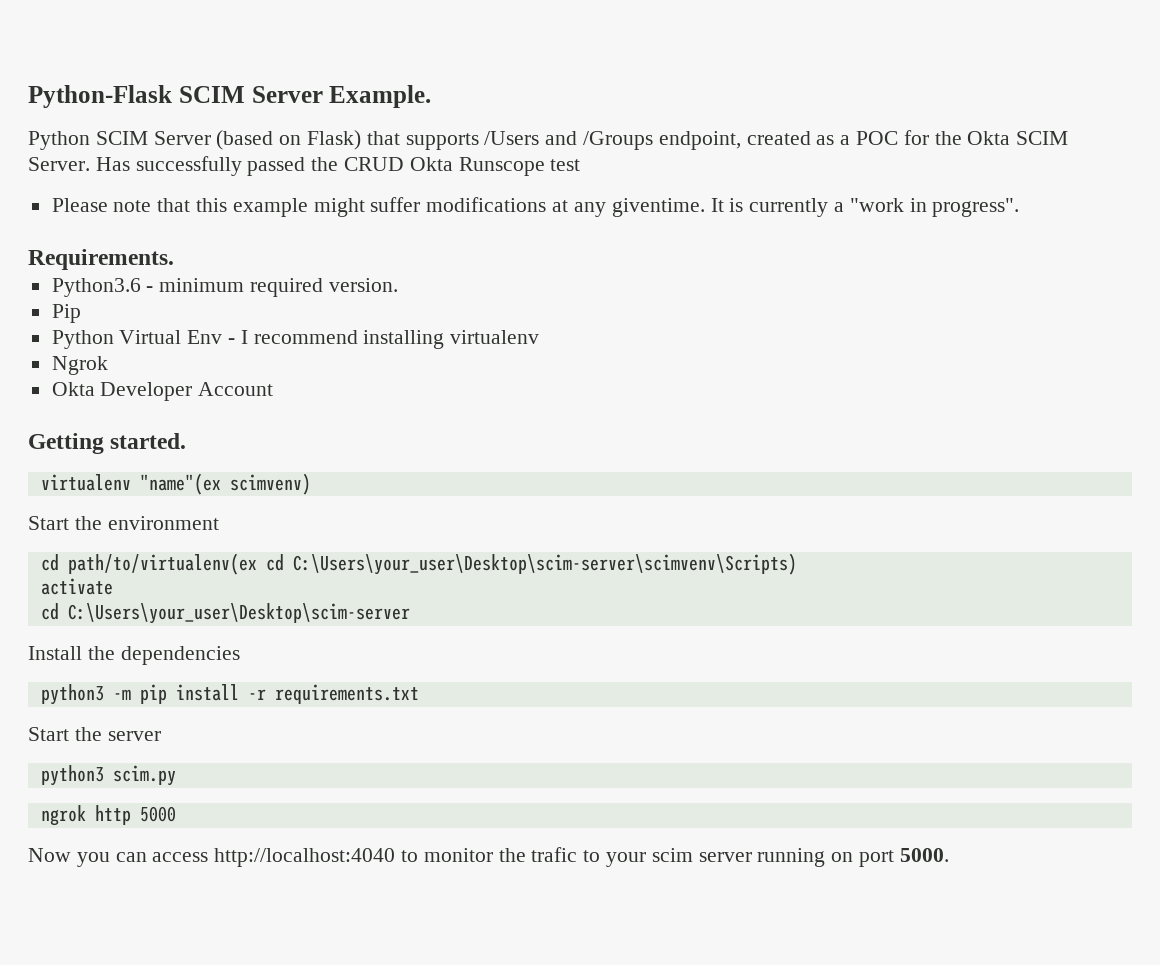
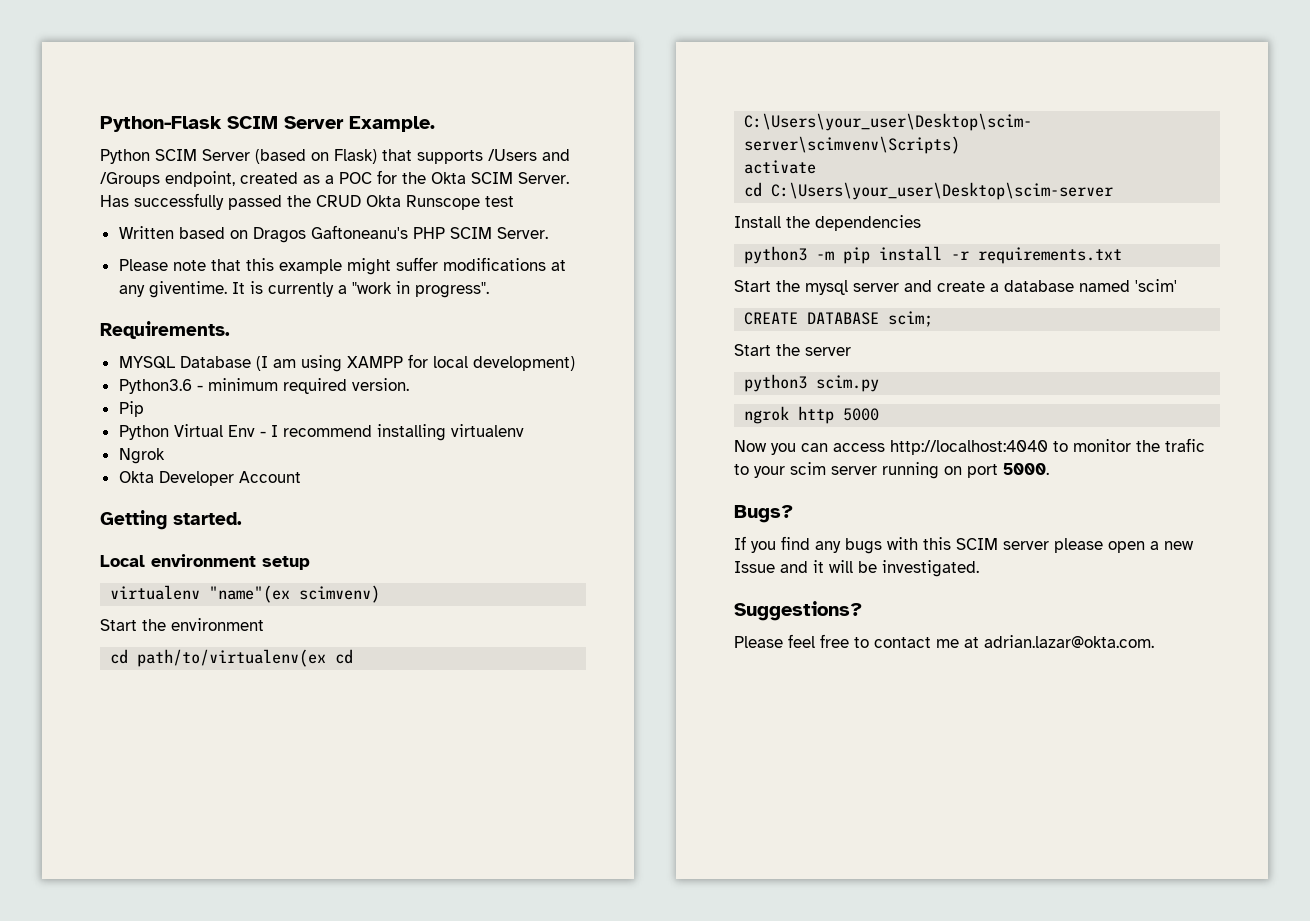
+ Written based on Dragos Gaftoneanu's PHP SCIM Server.
+ MYSQL Database (I am using XAMPP for local development)
+ Local environment setup
+ Start the mysql server and create a database named 'scim'
+ CREATE DATABASE scim;
+ Bugs?
+ If you find any bugs with this SCIM server please open a new Issue and it will be investigated.
+ Suggestions?
+ Please feel free to contact me at adrian.lazar@okta.com.

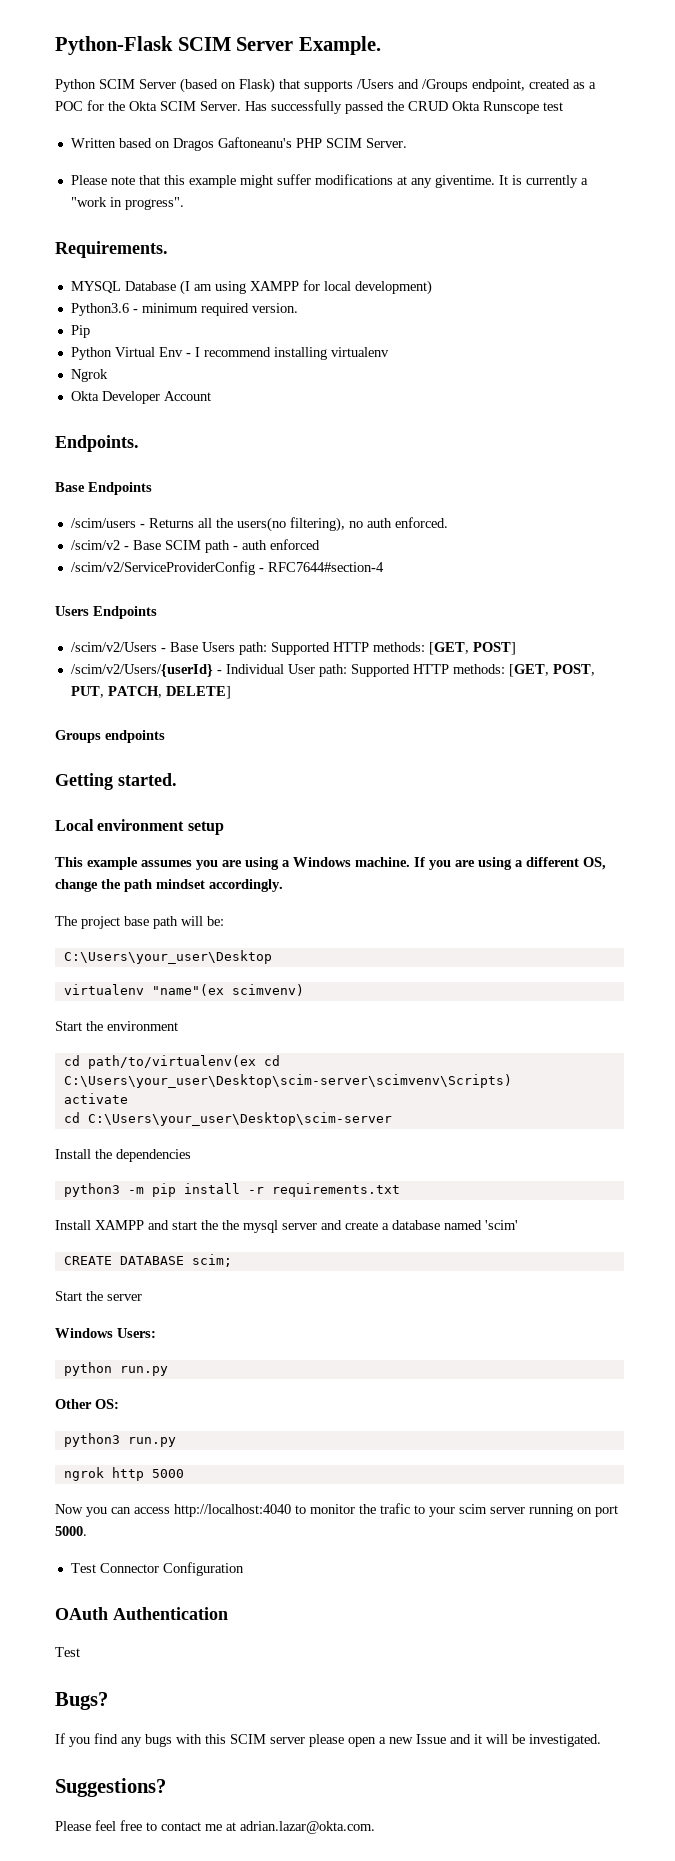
+ Endpoints.
+ Base Endpoints
+ /scim/users - Returns all the users(no filtering), no auth enforced.
+ /scim/v2 - Base SCIM path - auth enforced
+ /scim/v2/ServiceProviderConfig - RFC7644#section-4
+ Users Endpoints
+ /scim/v2/Users - Base Users path: Supported HTTP methods: [GET, POST]
+ /scim/v2/Users/{userId} - Individual User path: Supported HTTP methods: [GET, POST, PUT, PATCH, DELETE]
+ Groups endpoints
+ This example assumes you are using a Windows machine. If you are using a different OS, change the path mindset accordingly.
+ The project base path will be:
+ C:\Users\your_user\Desktop
- Start the mysql server and create a database named 'scim'
+ Install XAMPP and start the the mysql server and create a database named 'scim'
- python3 scim.py
+ Windows Users:
+ python run.py
+ Other OS:
+ python3 run.py
+ Test Connector Configuration
+ OAuth Authentication
+ Test

